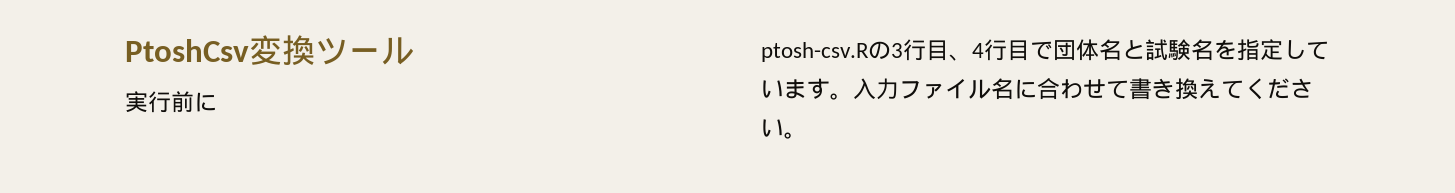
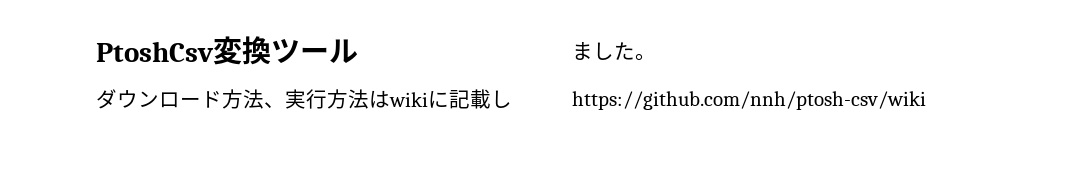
- 実行前に
- ptosh-csv.Rの3行目、4行目で団体名と試験名を指定しています。入力ファイル名に合わせて書き換えてください。
+ ダウンロード方法、実行方法はwikiに記載しました。
+ https://github.com/nnh/ptosh-csv/wiki

